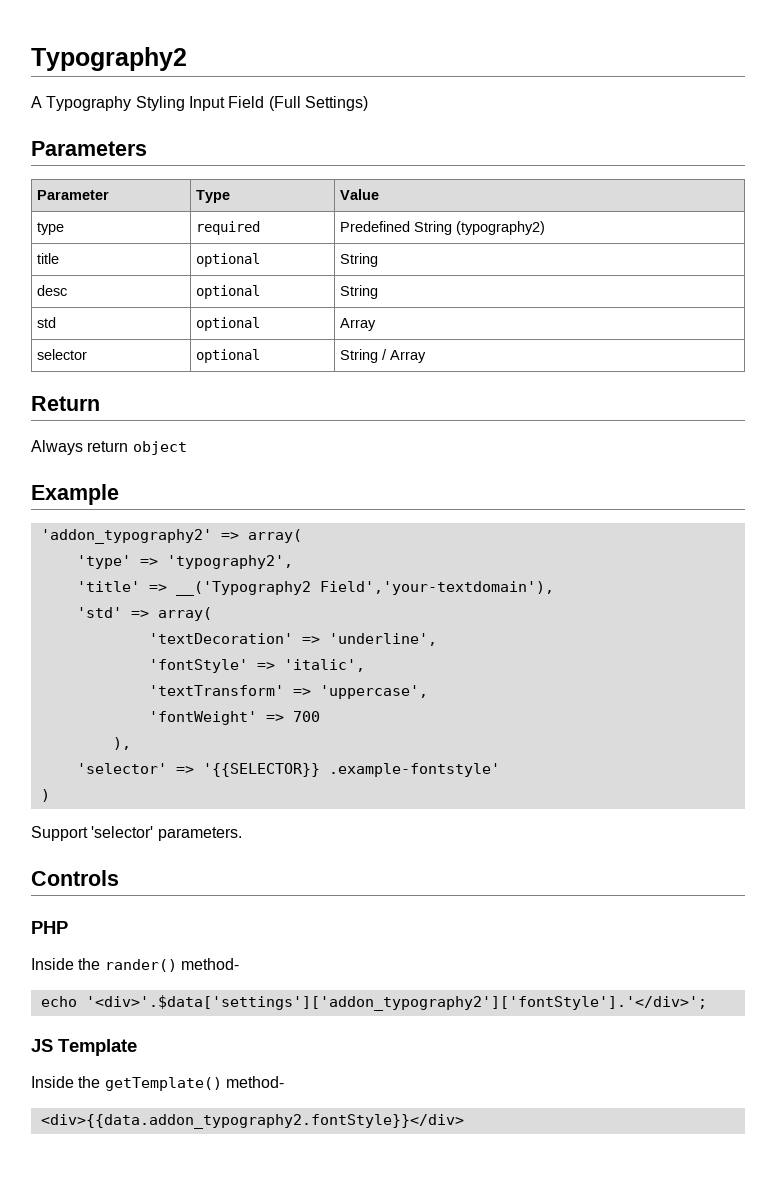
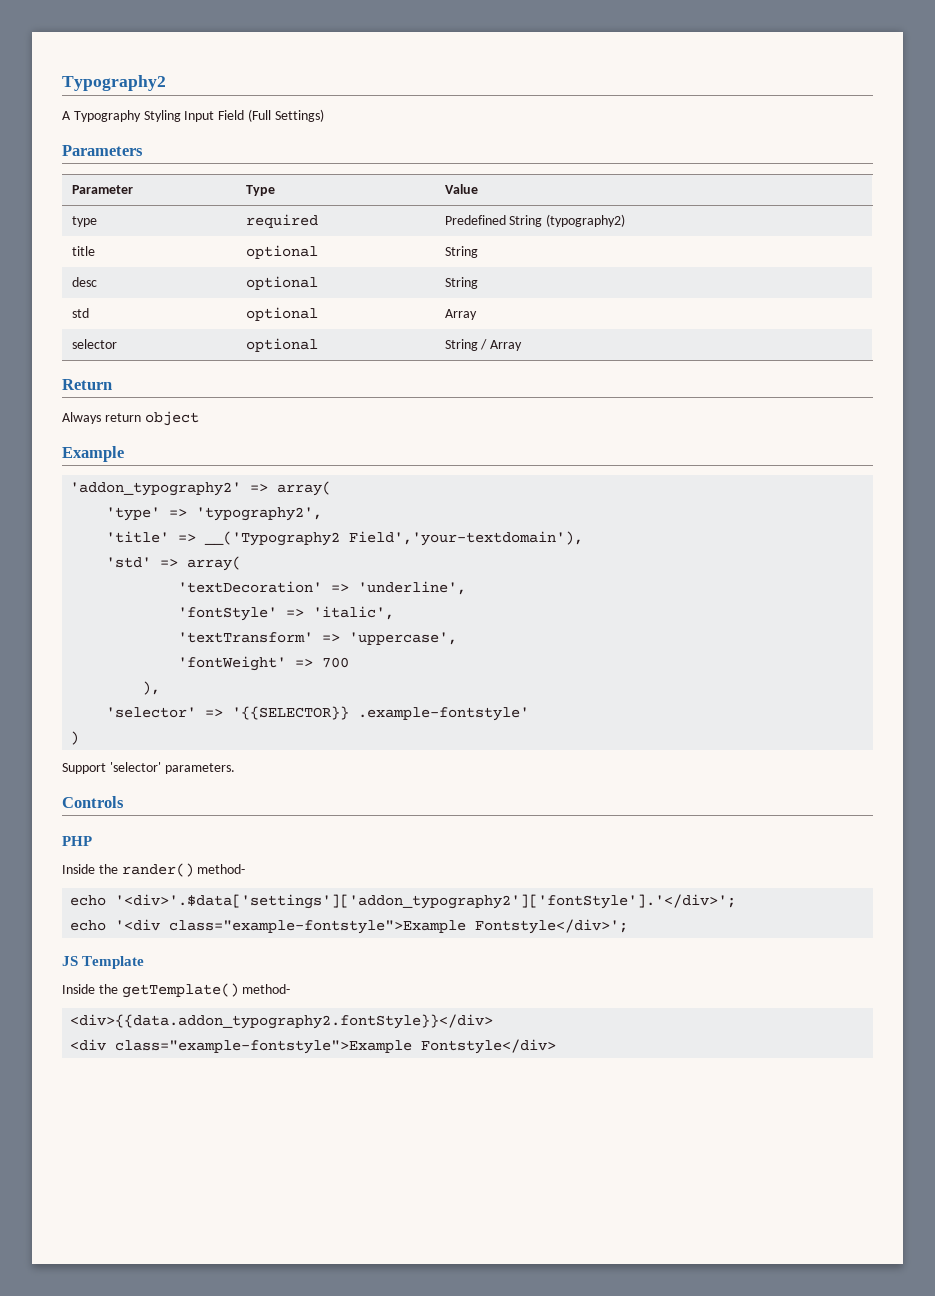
+ echo '<div class="example-fontstyle">Example Fontstyle</div>';
+ <div class="example-fontstyle">Example Fontstyle</div>

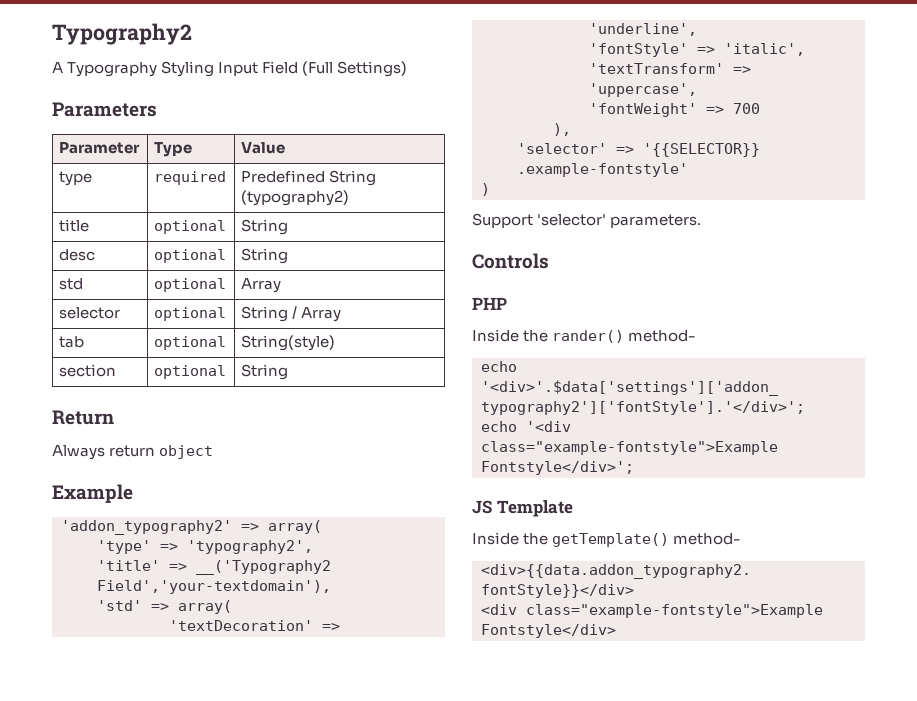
+ tab | optional | String(style)
+ section | optional | String

